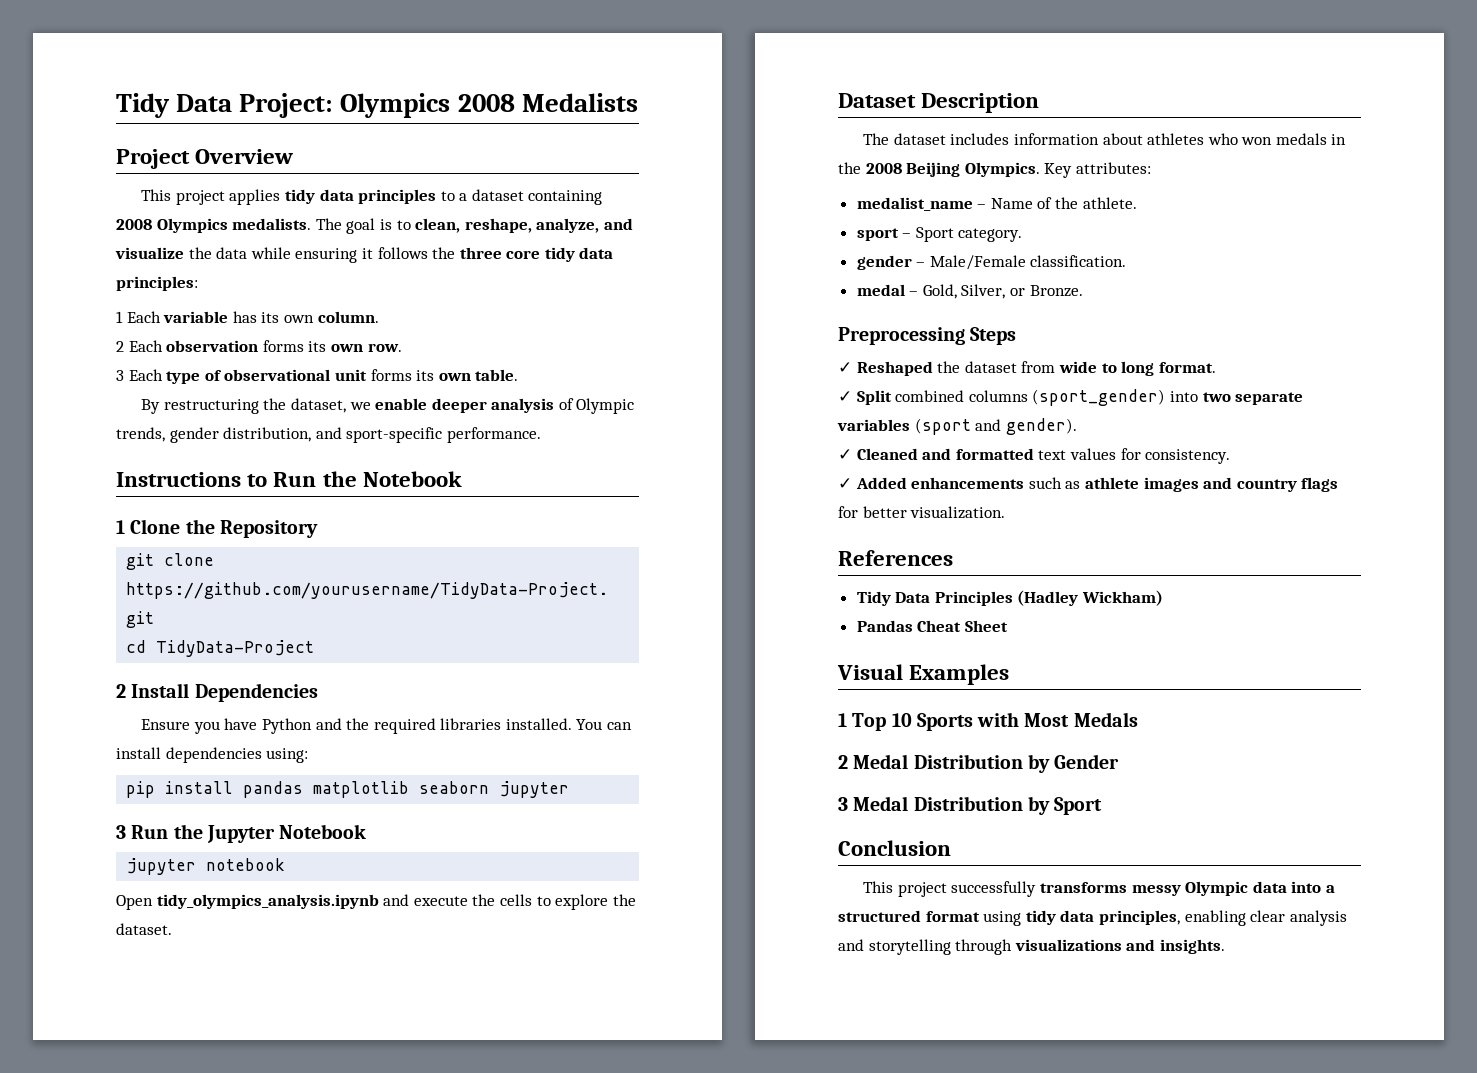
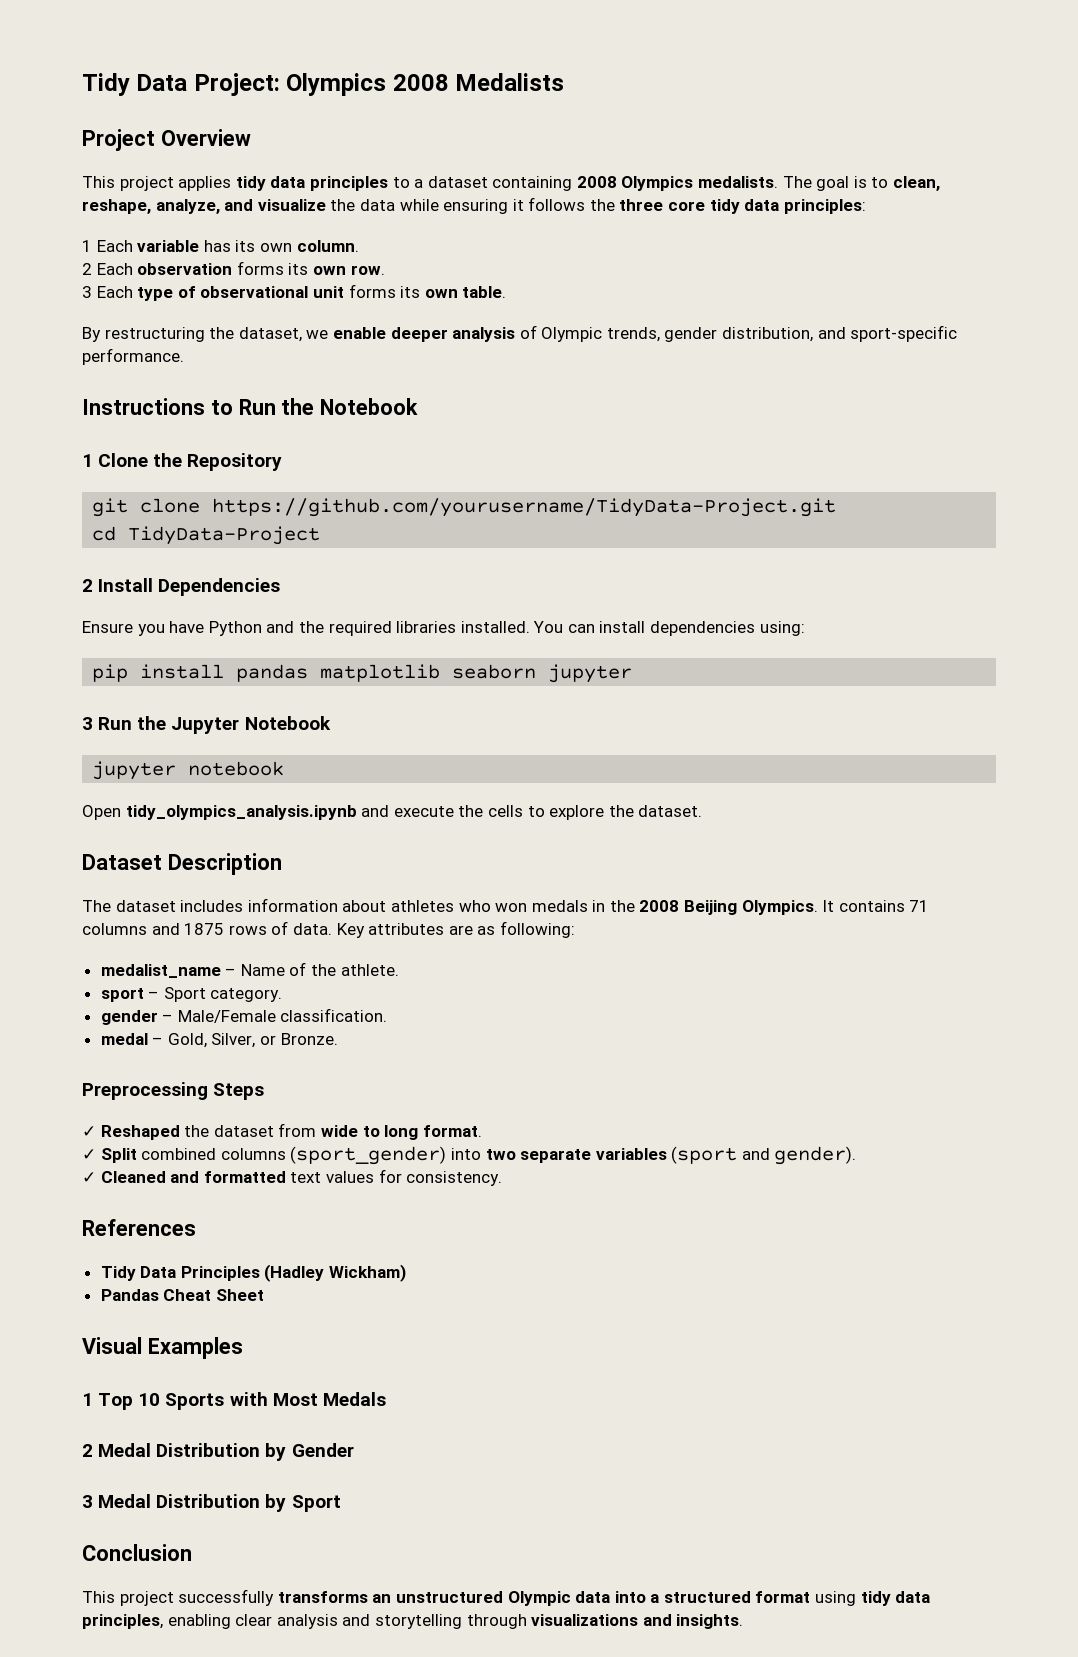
- Key attributes:
+ It contains 71 columns and 1875 rows of data. Key attributes are as following:
- ✓ Added enhancements such as athlete images and country flags for better visualization.
- This project successfully transforms messy Olympic data into a structured format using tidy data principles, enabling clear analysis and storytelling through visualizations and insights.
+ This project successfully transforms an unstructured Olympic data into a structured format using tidy data principles, enabling clear analysis and storytelling through visualizations and insights.

